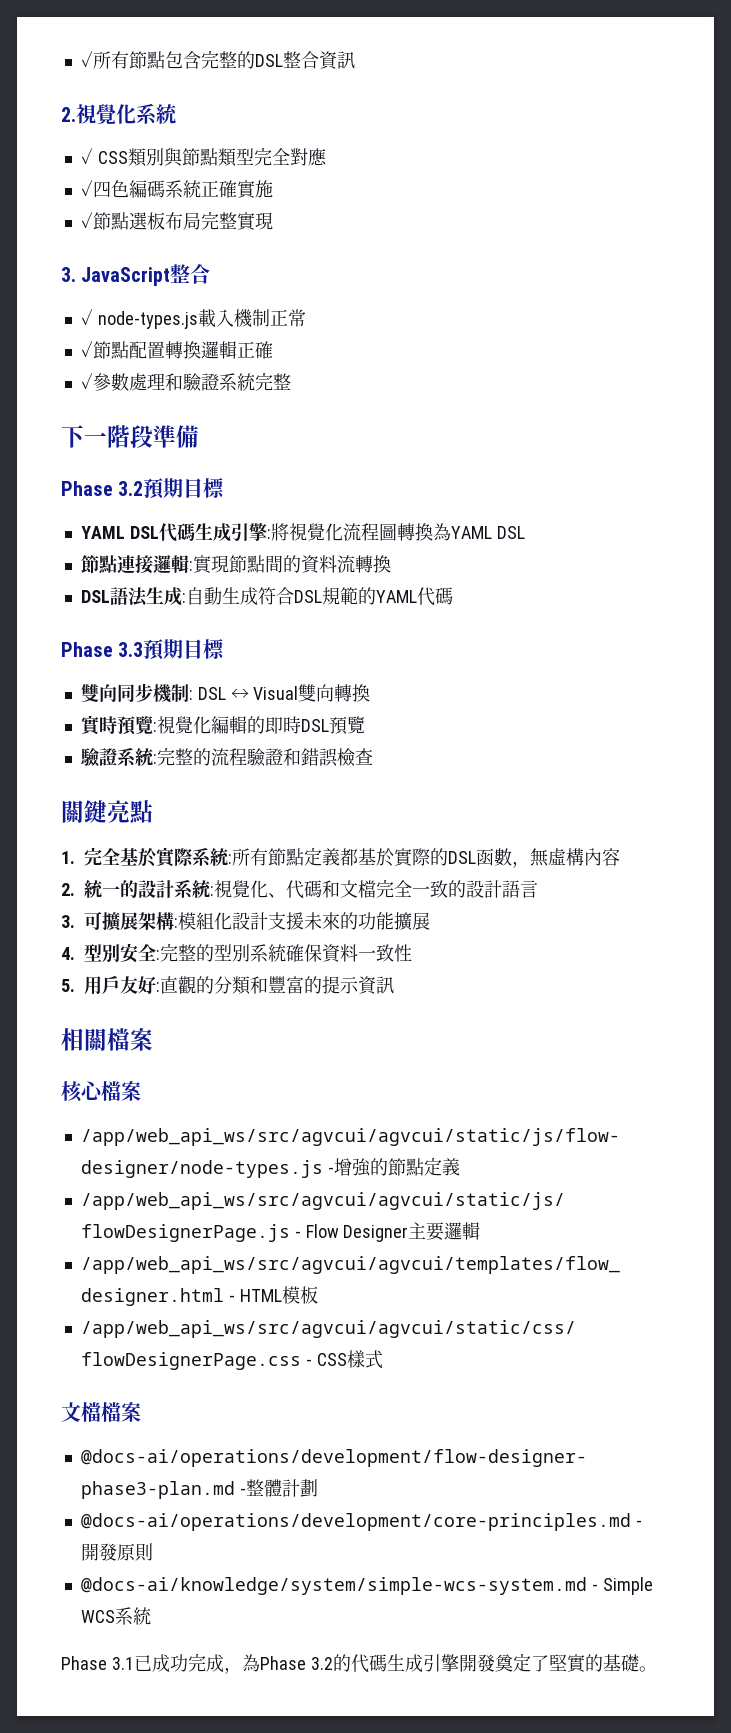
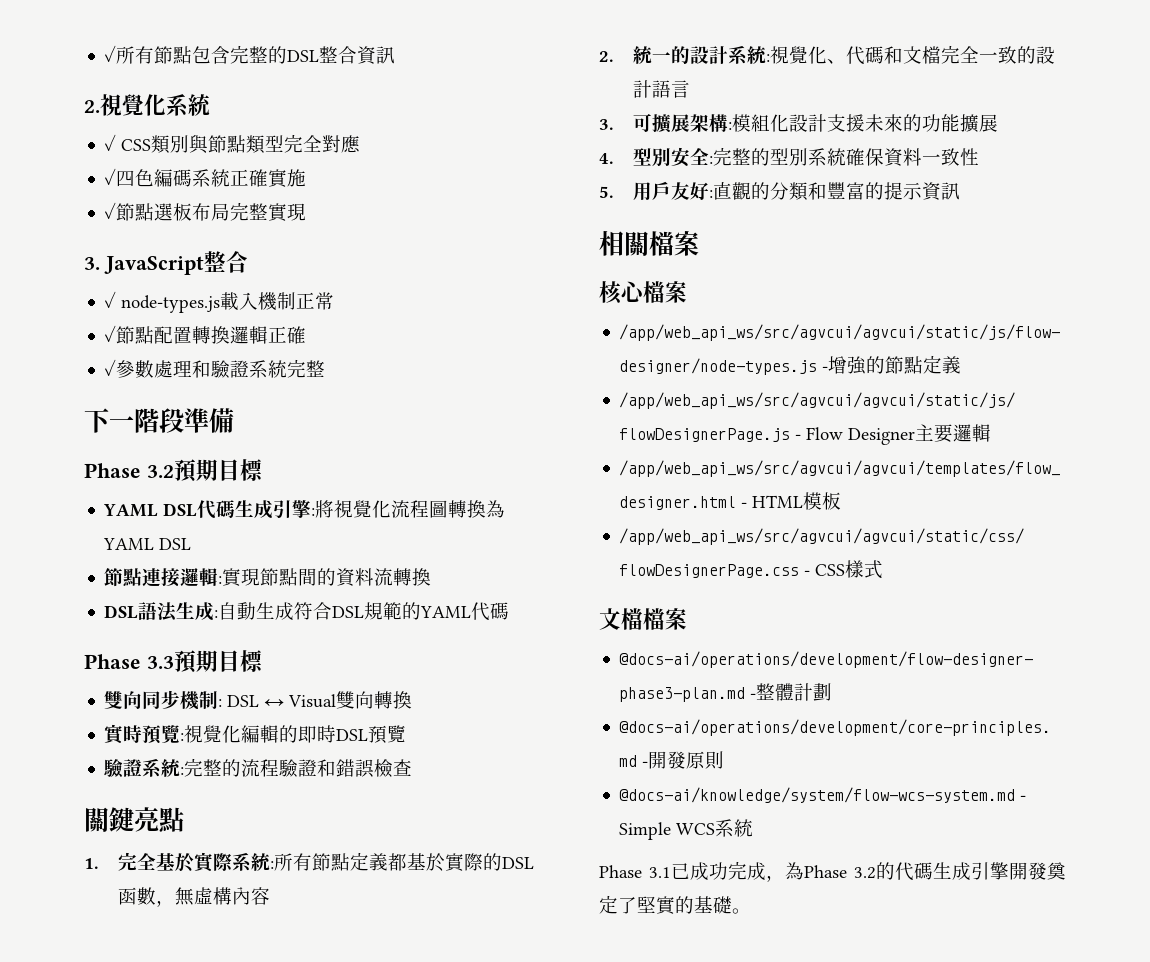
- @docs-ai/knowledge/system/simple-wcs-system.md - Simple WCS系統
+ @docs-ai/knowledge/system/flow-wcs-system.md - Simple WCS系統

